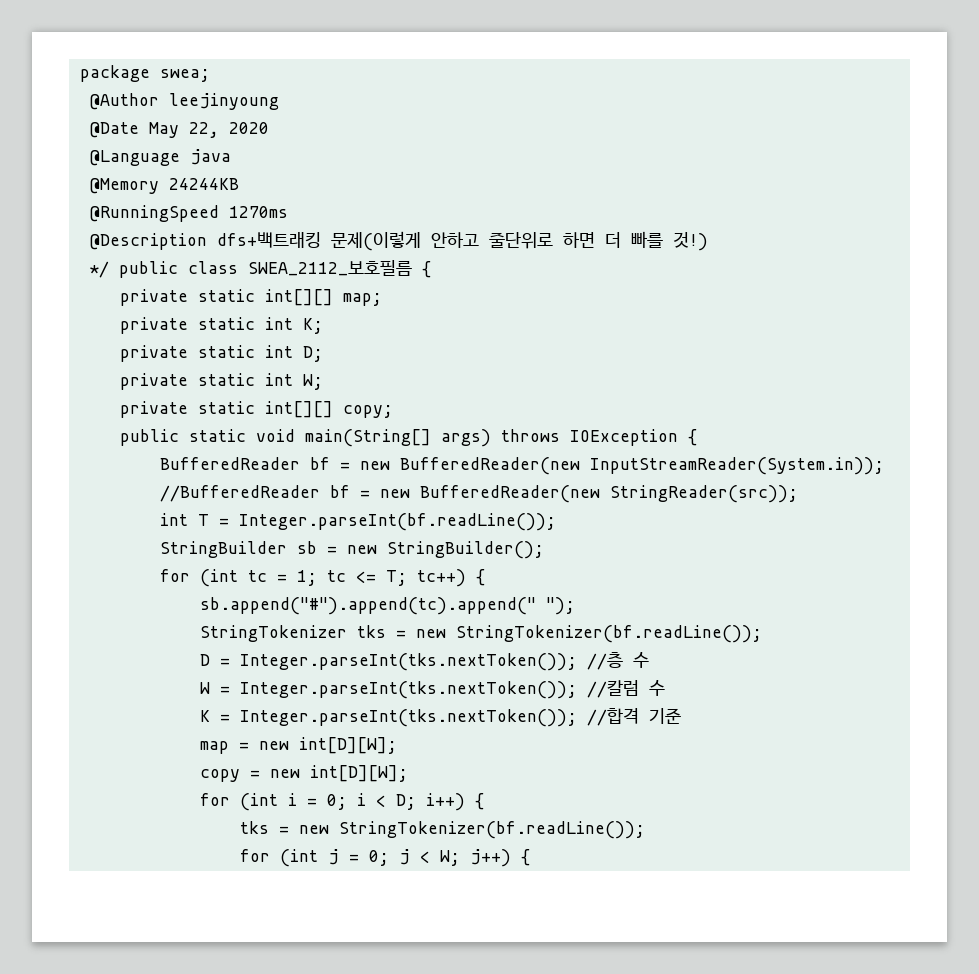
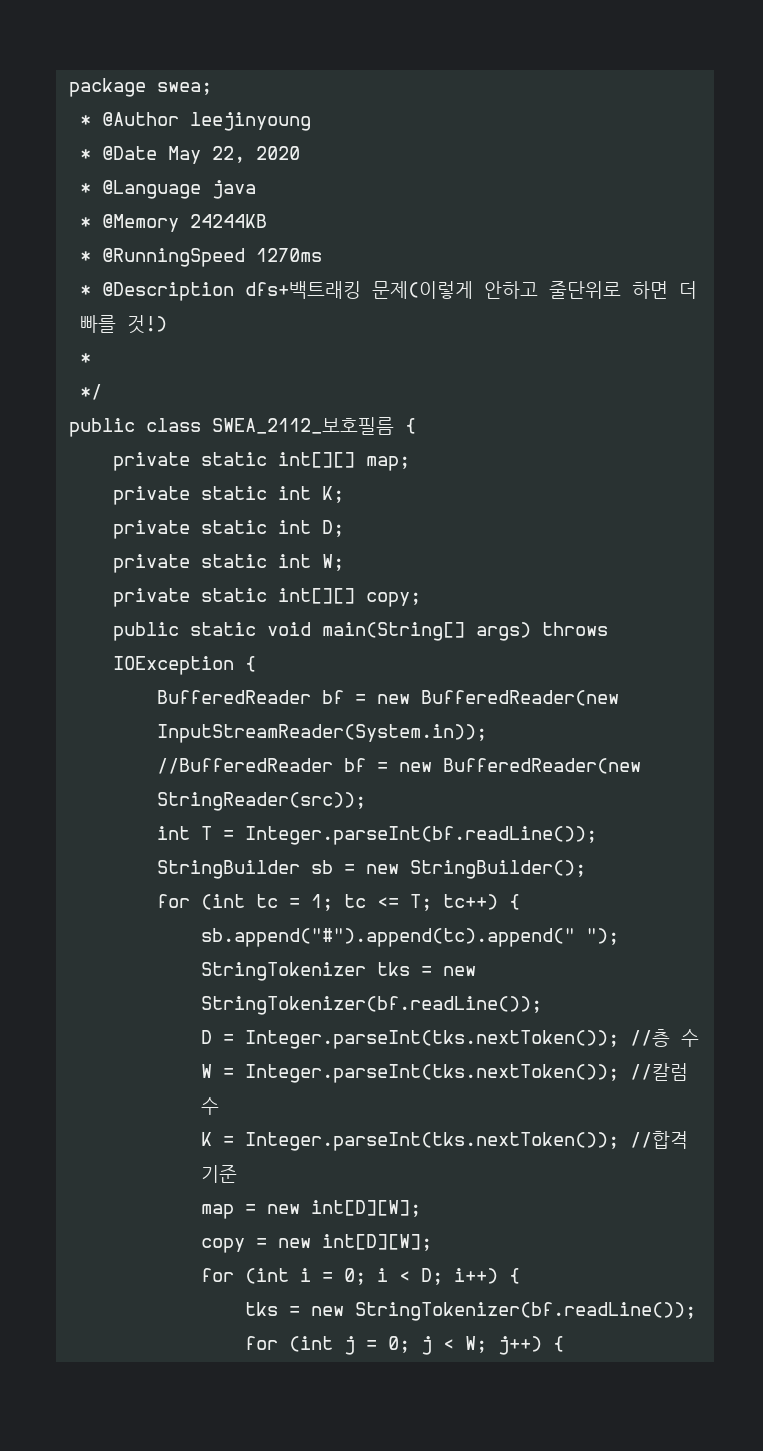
- @Author leejinyoung
+ * @Author leejinyoung
- @Date May 22, 2020
+ * @Date May 22, 2020
- @Language java
+ * @Language java
- @Memory 24244KB
+ * @Memory 24244KB
- @RunningSpeed 1270ms
+ * @RunningSpeed 1270ms
- @Description dfs+백트래킹 문제(이렇게 안하고 줄단위로 하면 더 빠를 것!)
+ * @Description dfs+백트래킹 문제(이렇게 안하고 줄단위로 하면 더 빠를 것!)
+ *
- */ public class SWEA_2112_보호필름 {
+ */
+ public class SWEA_2112_보호필름 {

